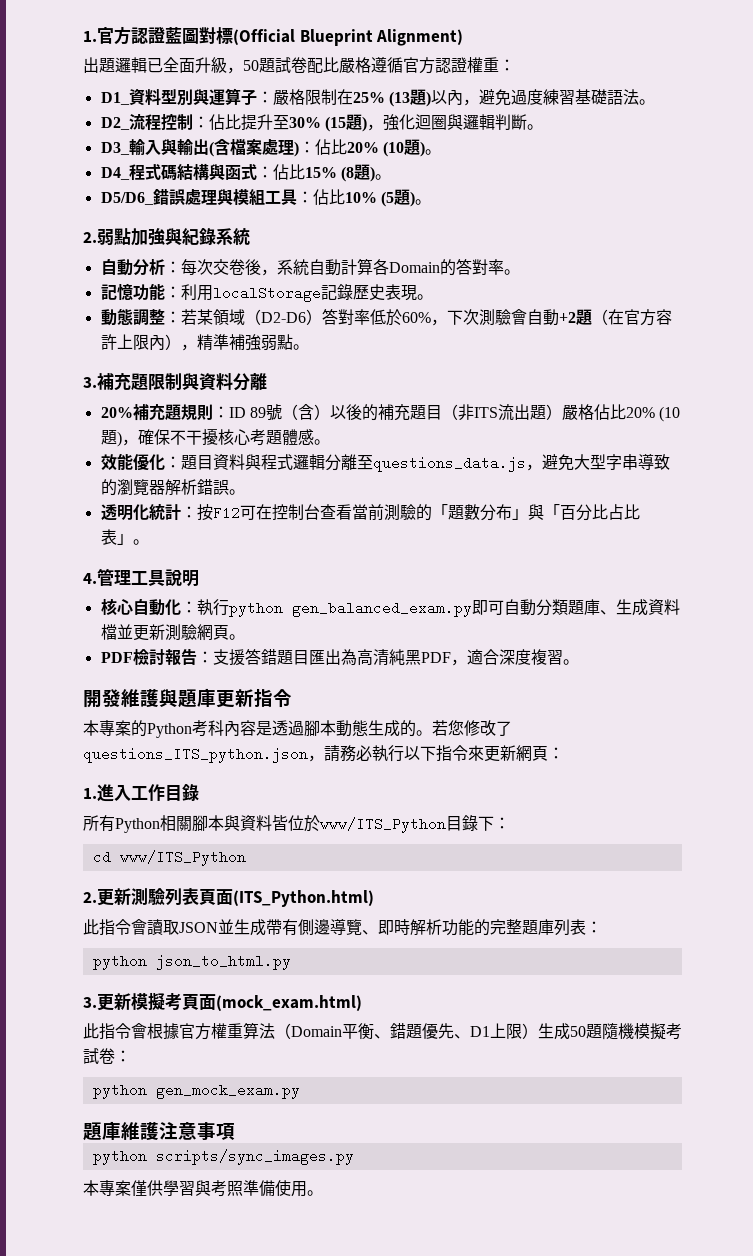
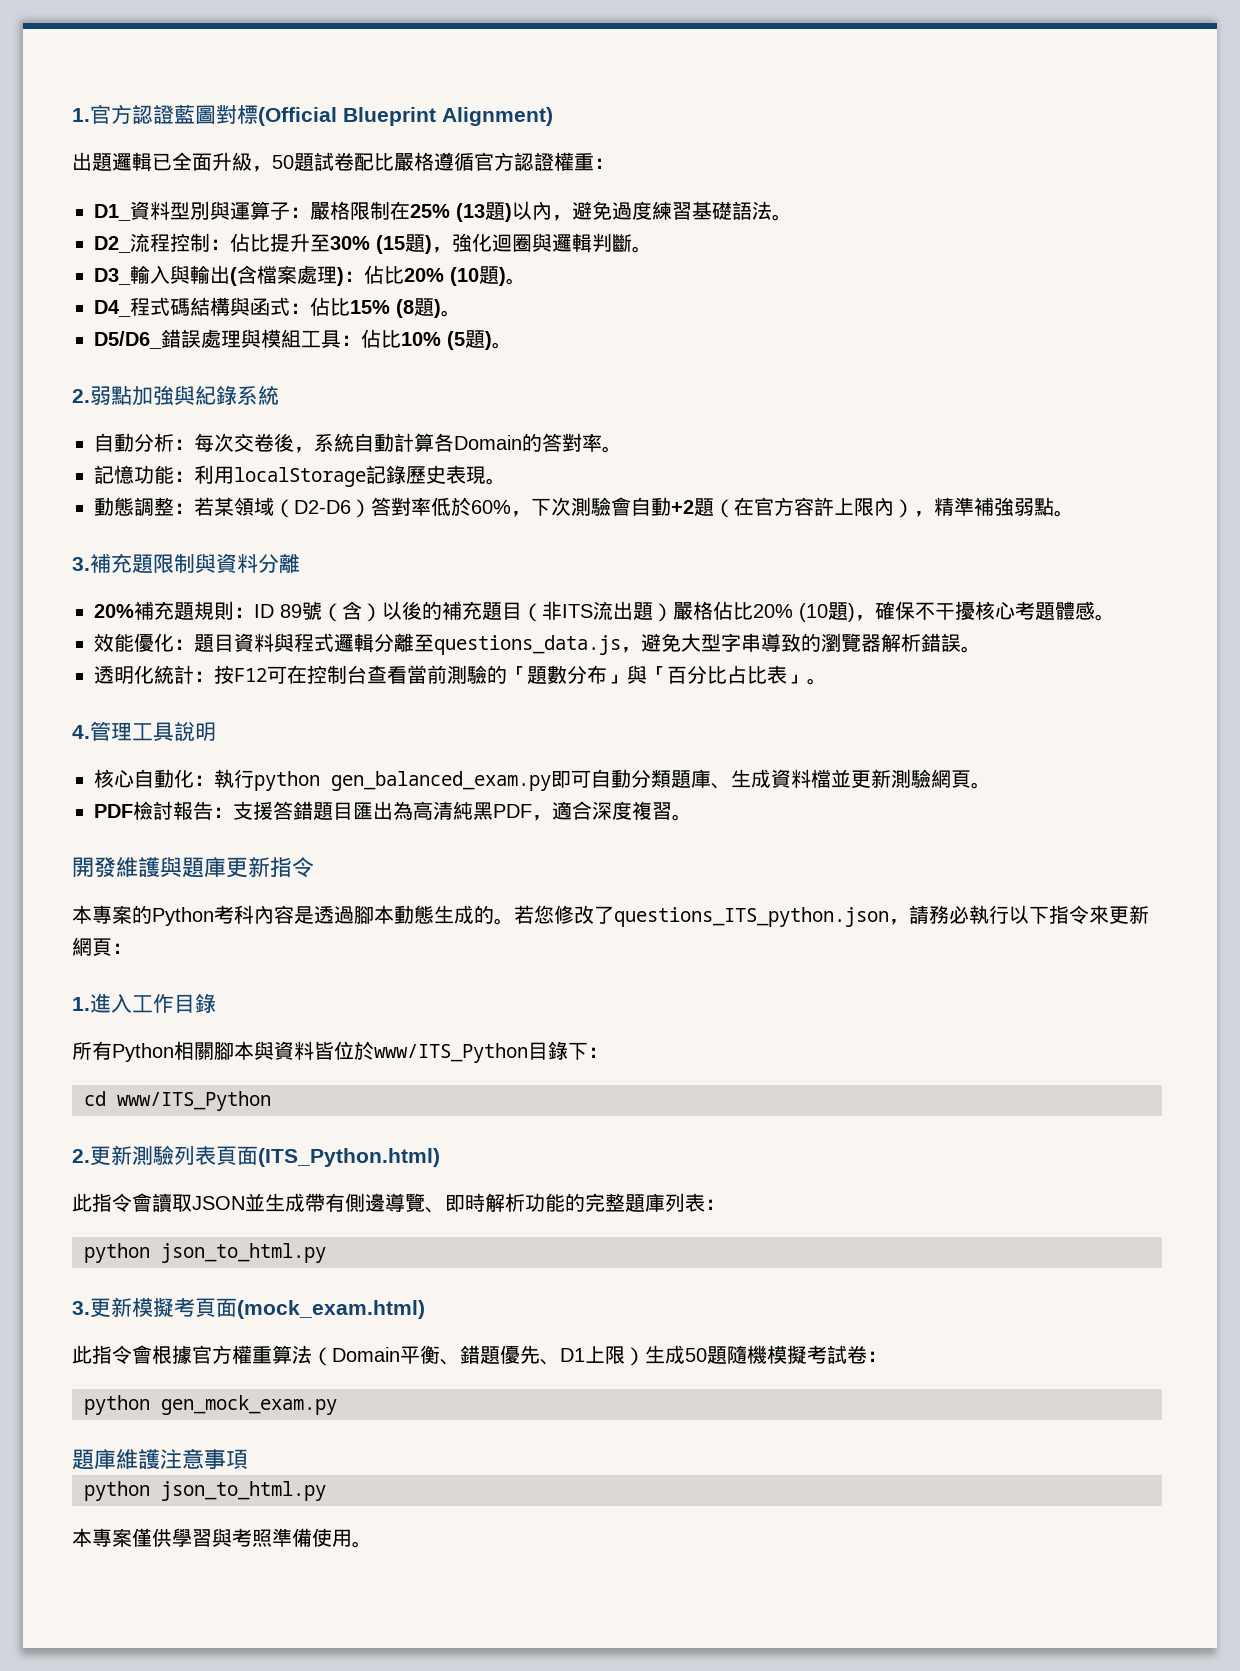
  題庫維護注意事項
- python scripts/sync_images.py
+ python json_to_html.py

